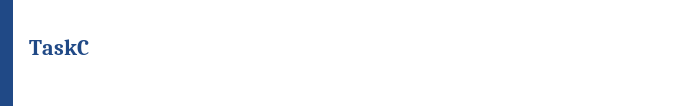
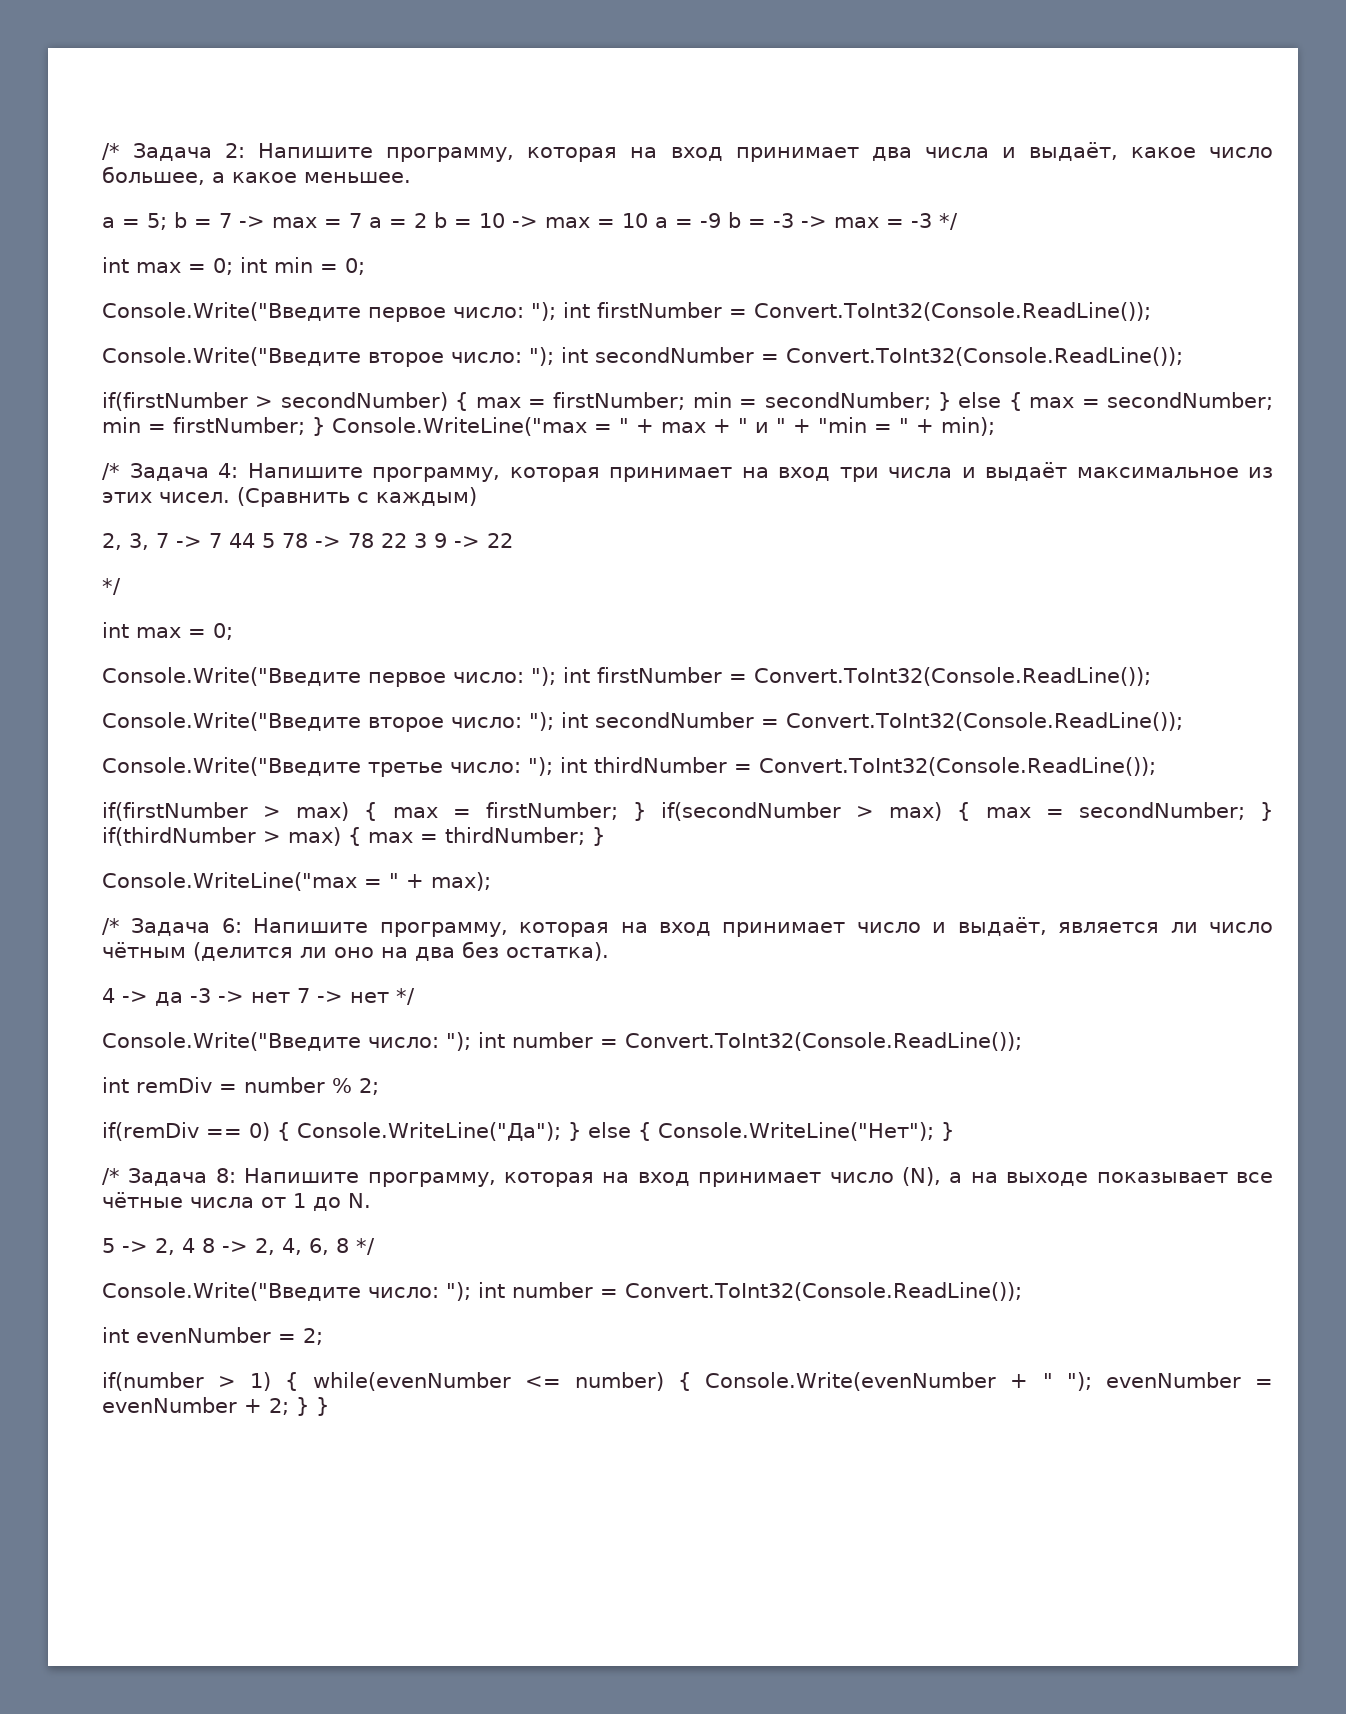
- TaskC
+ /* Задача 2: Напишите программу, которая на вход принимает два числа и выдаёт, какое число большее, а какое меньшее.
+ a = 5; b = 7 -> max = 7 a = 2 b = 10 -> max = 10 a = -9 b = -3 -> max = -3 */
+ int max = 0; int min = 0;
+ Console.Write("Введите первое число: "); int firstNumber = Convert.ToInt32(Console.ReadLine());
+ Console.Write("Введите второе число: "); int secondNumber = Convert.ToInt32(Console.ReadLine());
+ if(firstNumber > secondNumber) { max = firstNumber; min = secondNumber; } else { max = secondNumber; min = firstNumber; } Console.WriteLine("max = " + max + " и " + "min = " + min);
+ /* Задача 4: Напишите программу, которая принимает на вход три числа и выдаёт максимальное из этих чисел. (Сравнить с каждым)
+ 2, 3, 7 -> 7 44 5 78 -> 78 22 3 9 -> 22
+ */
+ int max = 0;
+ Console.Write("Введите первое число: "); int firstNumber = Convert.ToInt32(Console.ReadLine());
+ Console.Write("Введите второе число: "); int secondNumber = Convert.ToInt32(Console.ReadLine());
+ Console.Write("Введите третье число: "); int thirdNumber = Convert.ToInt32(Console.ReadLine());
+ if(firstNumber > max) { max = firstNumber; } if(secondNumber > max) { max = secondNumber; } if(thirdNumber > max) { max = thirdNumber; }
+ Console.WriteLine("max = " + max);
+ /* Задача 6: Напишите программу, которая на вход принимает число и выдаёт, является ли число чётным (делится ли оно на два без остатка).
+ 4 -> да -3 -> нет 7 -> нет */
+ Console.Write("Введите число: "); int number = Convert.ToInt32(Console.ReadLine());
+ int remDiv = number % 2;
+ if(remDiv == 0) { Console.WriteLine("Да"); } else { Console.WriteLine("Нет"); }
+ /* Задача 8: Напишите программу, которая на вход принимает число (N), а на выходе показывает все чётные числа от 1 до N.
+ 5 -> 2, 4 8 -> 2, 4, 6, 8 */
+ Console.Write("Введите число: "); int number = Convert.ToInt32(Console.ReadLine());
+ int evenNumber = 2;
+ if(number > 1) { while(evenNumber <= number) { Console.Write(evenNumber + " "); evenNumber = evenNumber + 2; } }

